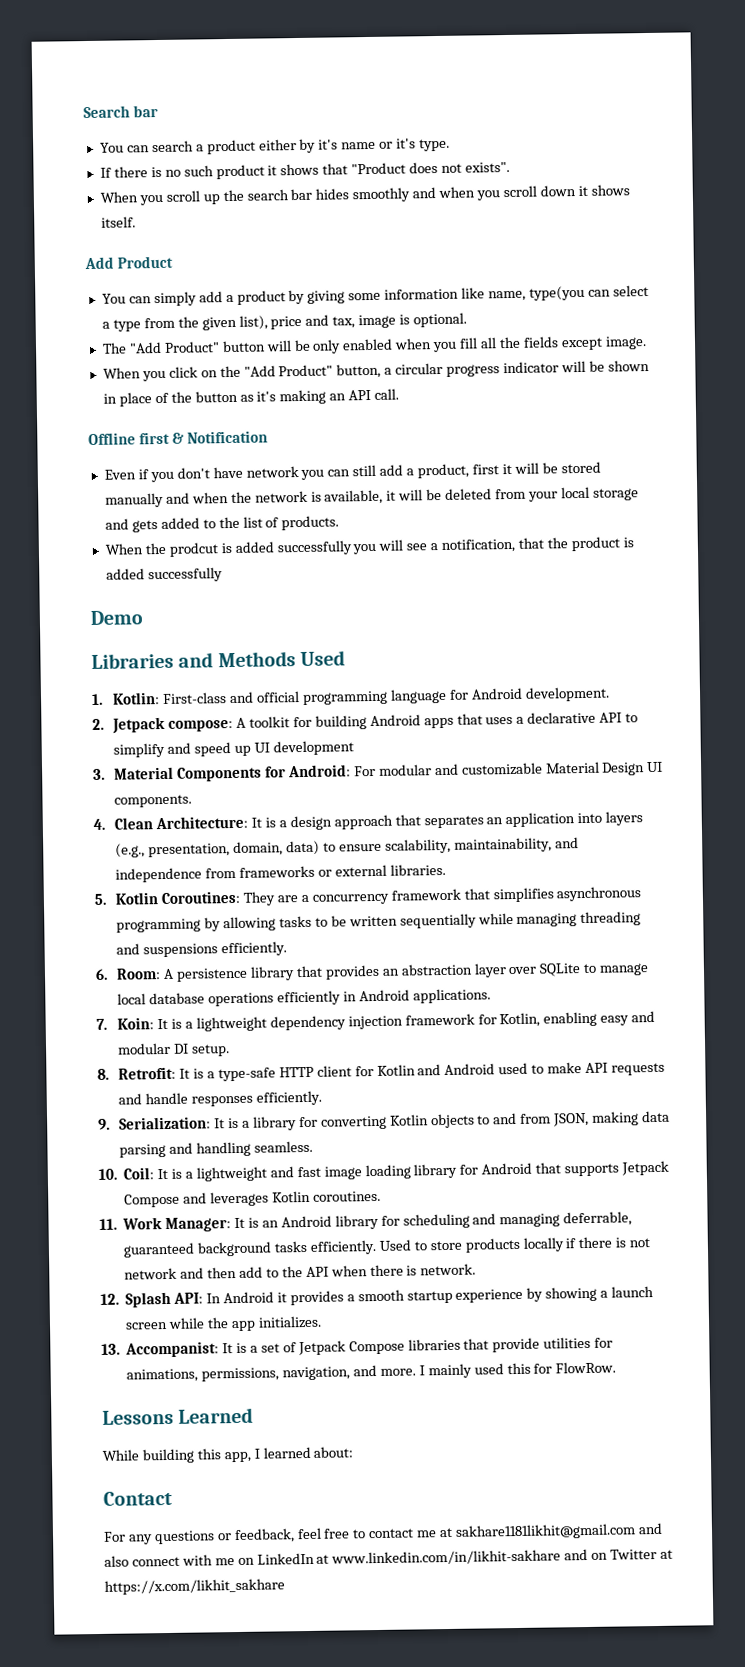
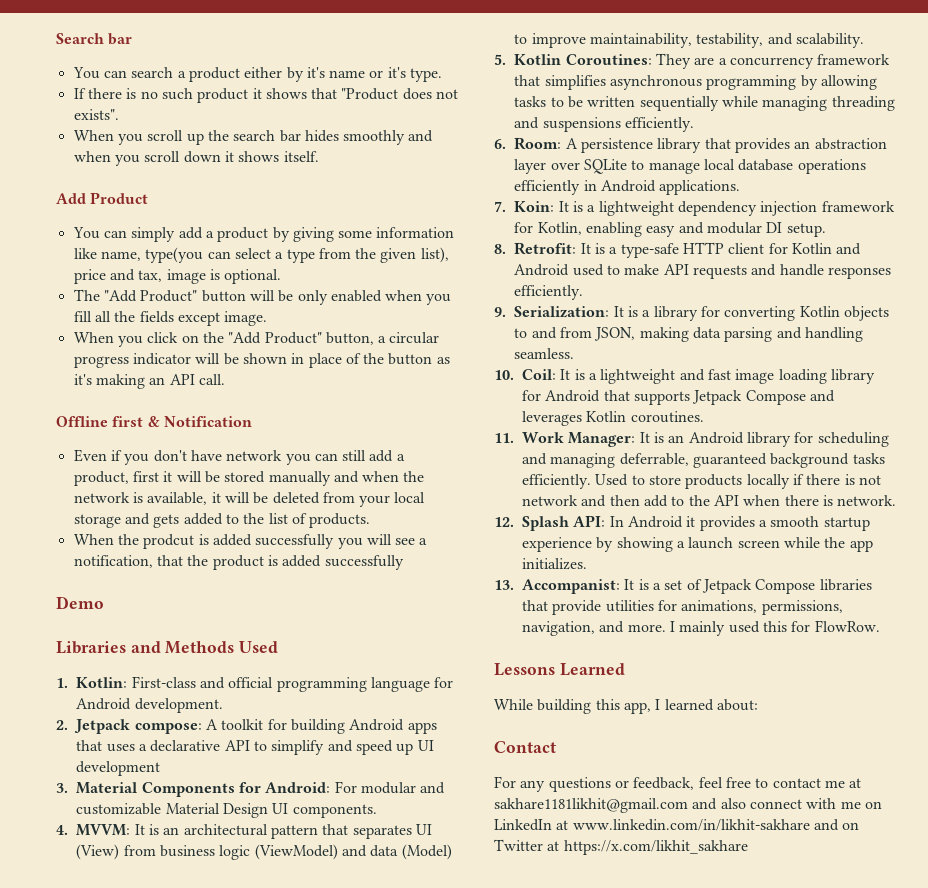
- 4. Clean Architecture: It is a design approach that separates an application into layers (e.g., presentation, domain, data) to ensure scalability, maintainability, and independence from frameworks or external libraries.
+ 4. MVVM: It is an architectural pattern that separates UI (View) from business logic (ViewModel) and data (Model) to improve maintainability, testability, and scalability.

